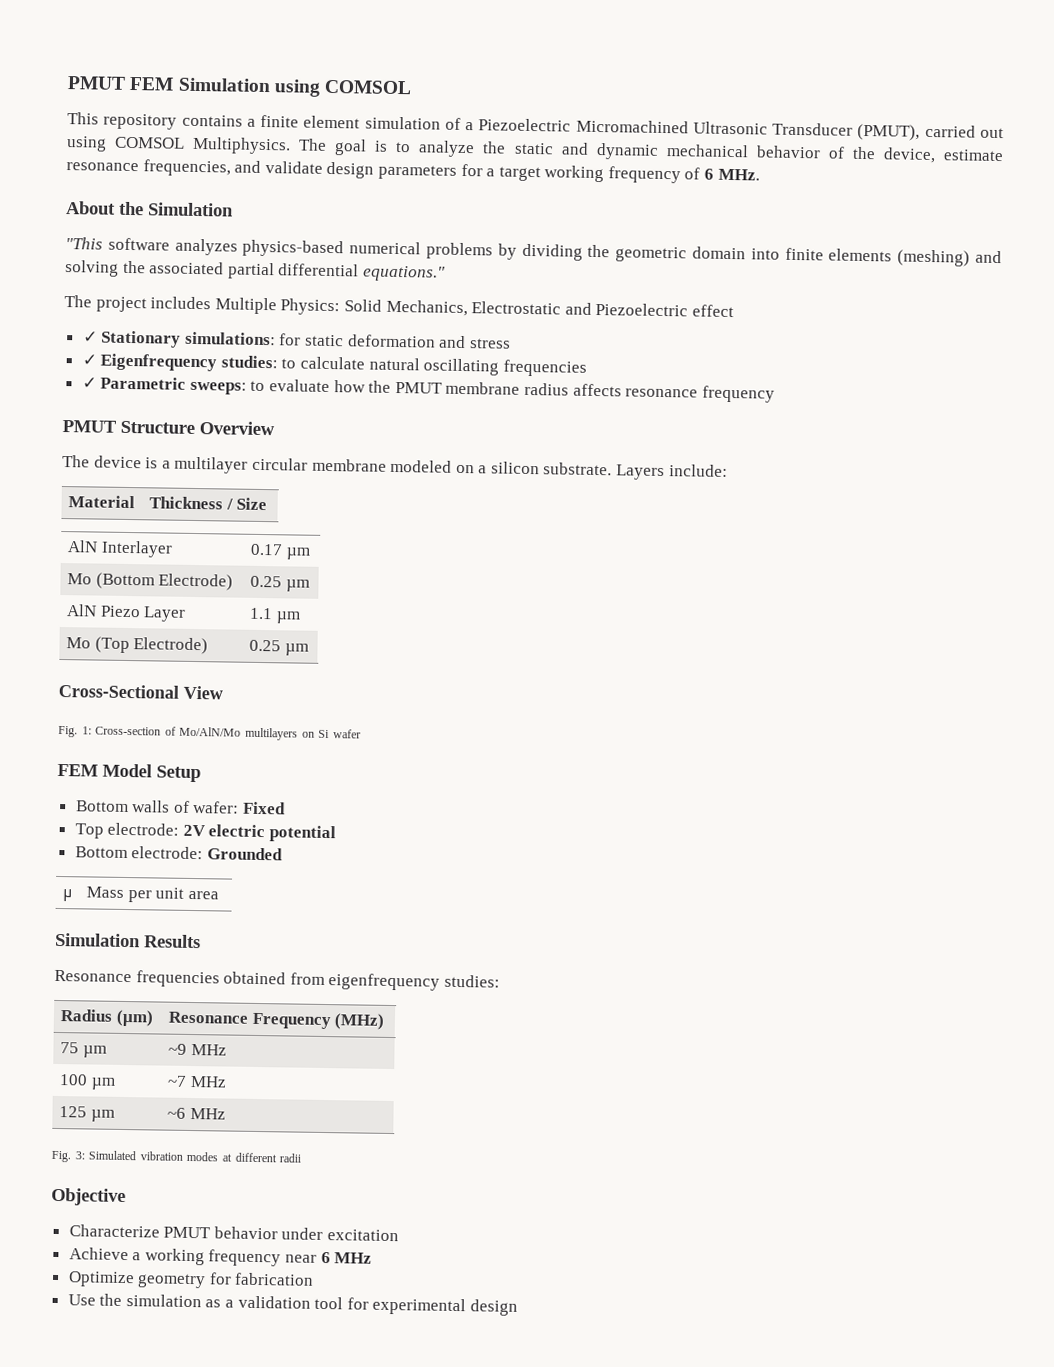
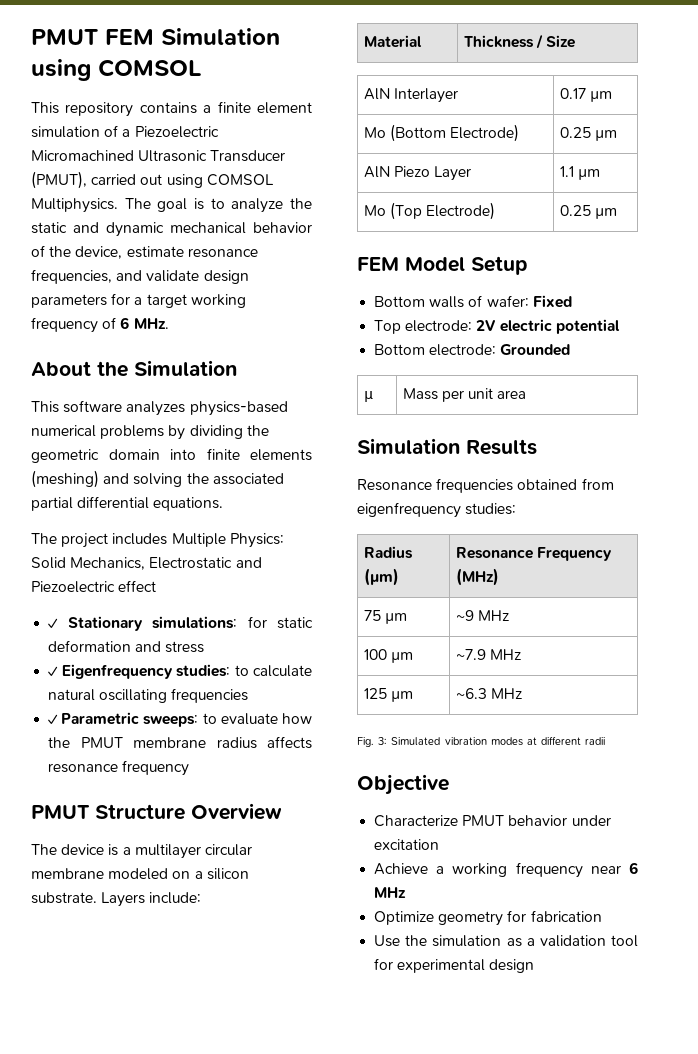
- "This software analyzes physics-based numerical problems by dividing the geometric domain into finite elements (meshing) and solving the associated partial differential equations."
+ This software analyzes physics-based numerical problems by dividing the geometric domain into finite elements (meshing) and solving the associated partial differential equations.
- Cross-Sectional View
- Fig. 1: Cross-section of Mo/AlN/Mo multilayers on Si wafer
- 100 µm | ~7 MHz
+ 100 µm | ~7.9 MHz
- 125 µm | ~6 MHz
+ 125 µm | ~6.3 MHz

